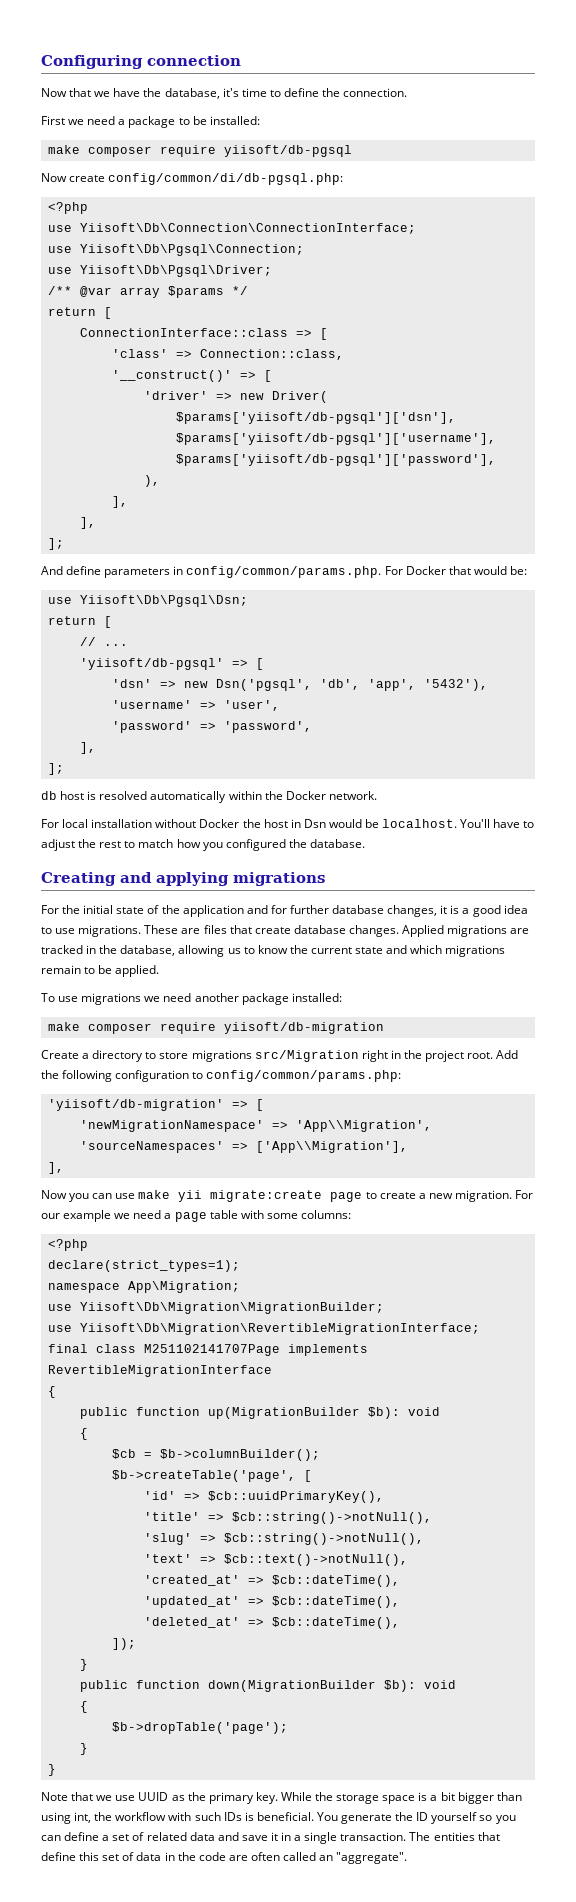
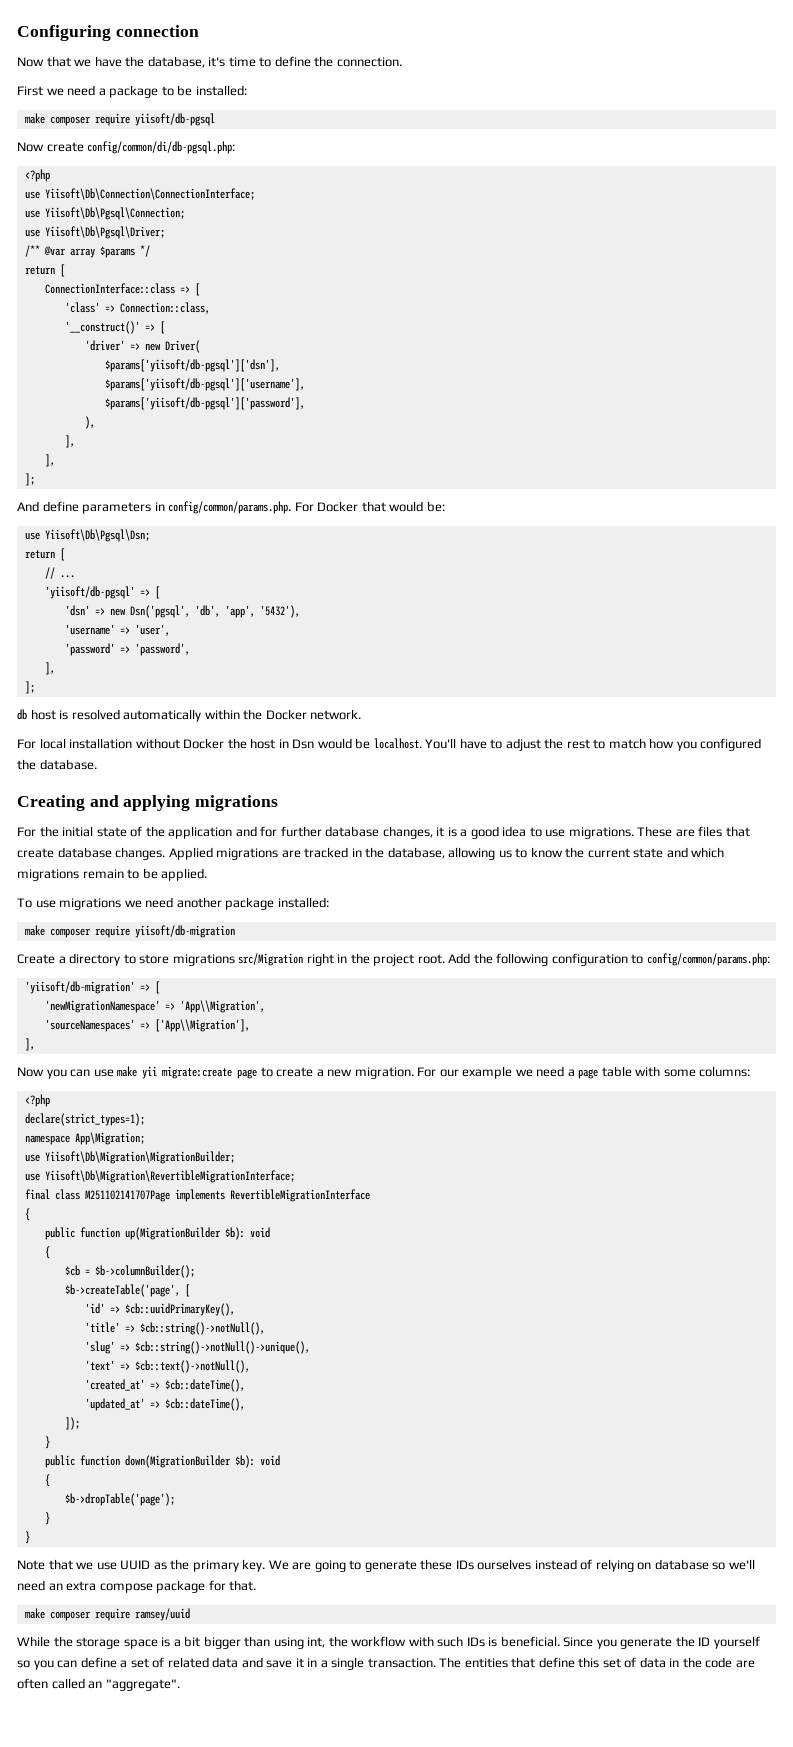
- 'slug' => $cb::string()->notNull(),
+ 'slug' => $cb::string()->notNull()->unique(),
- 'deleted_at' => $cb::dateTime(),
- Note that we use UUID as the primary key. While the storage space is a bit bigger than using int, the workflow with such IDs is beneficial.
+ Note that we use UUID as the primary key. We are going to generate these IDs ourselves instead of relying on database so we'll need an extra compose package for that.
+ make composer require ramsey/uuid
+ While the storage space is a bit bigger than using int, the workflow with such IDs is beneficial.
- You generate the ID yourself so you can define a set of related data and save it in a single transaction.
+ Since you generate the ID yourself so you can define a set of related data and save it in a single transaction.

